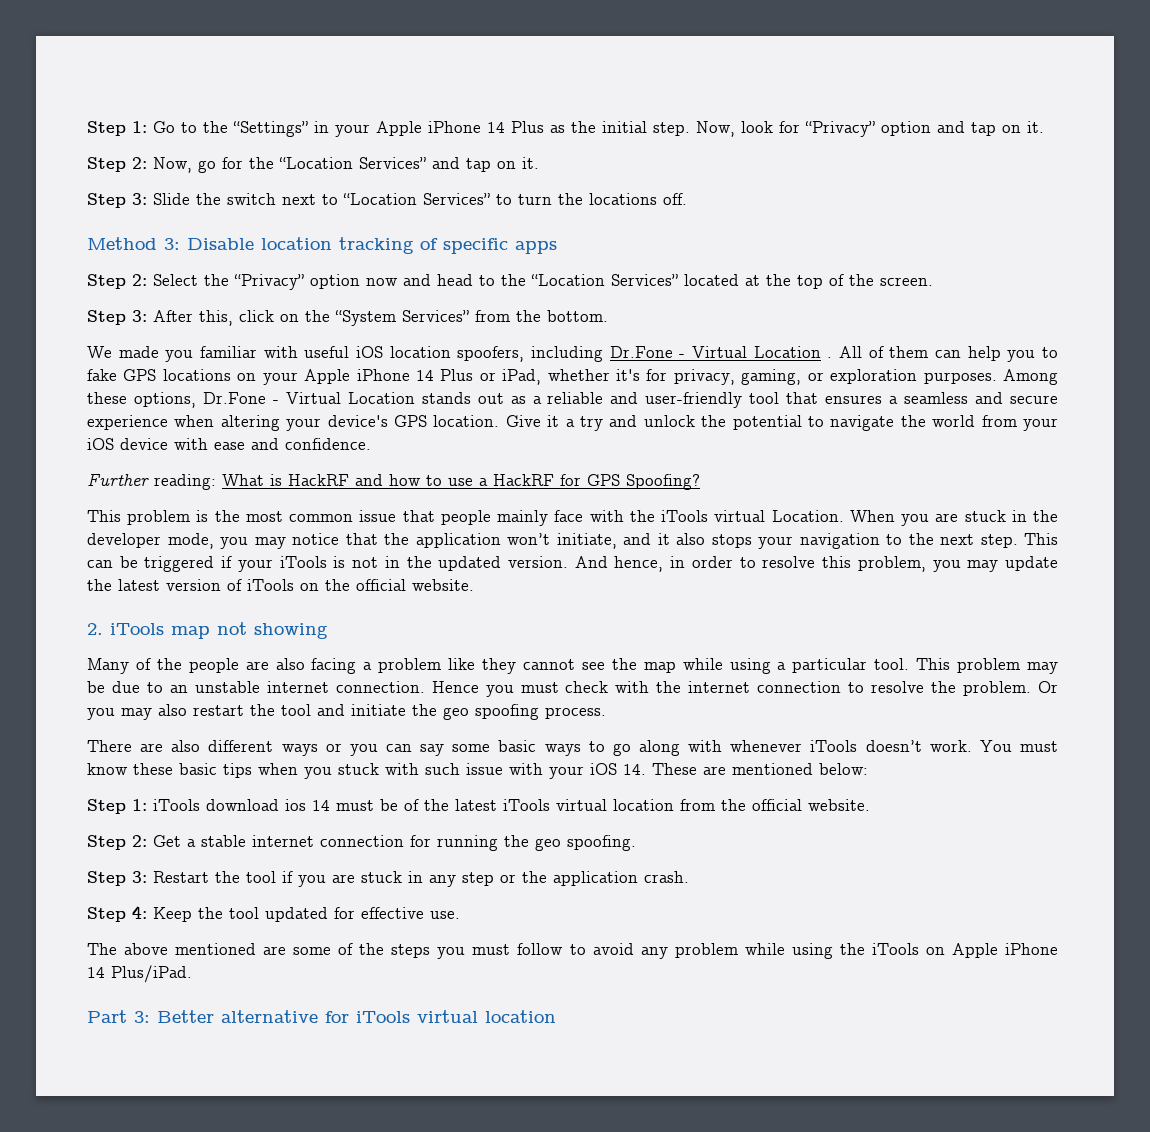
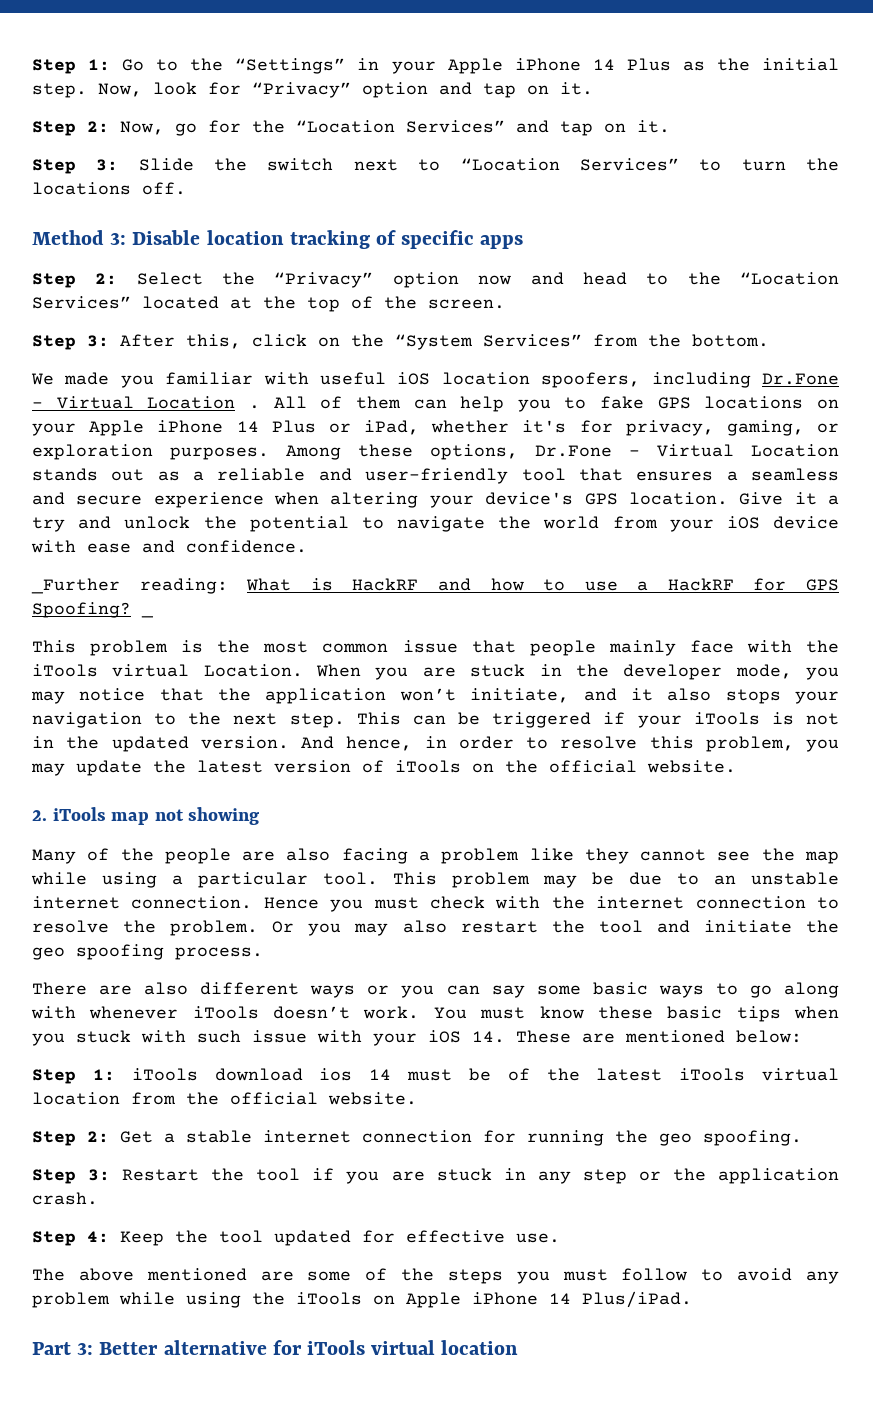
- Further reading: What is HackRF and how to use a HackRF for GPS Spoofing?
+ _Further reading: What is HackRF and how to use a HackRF for GPS Spoofing? _

